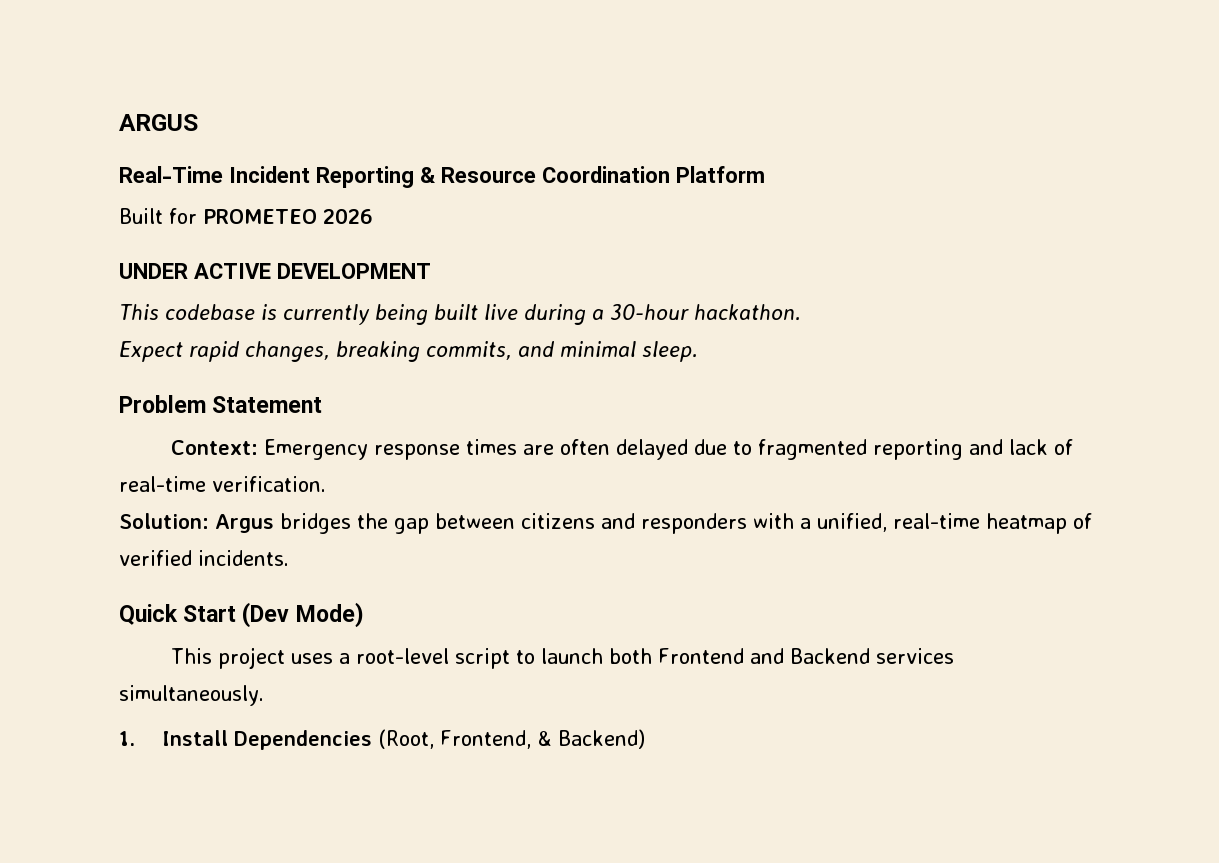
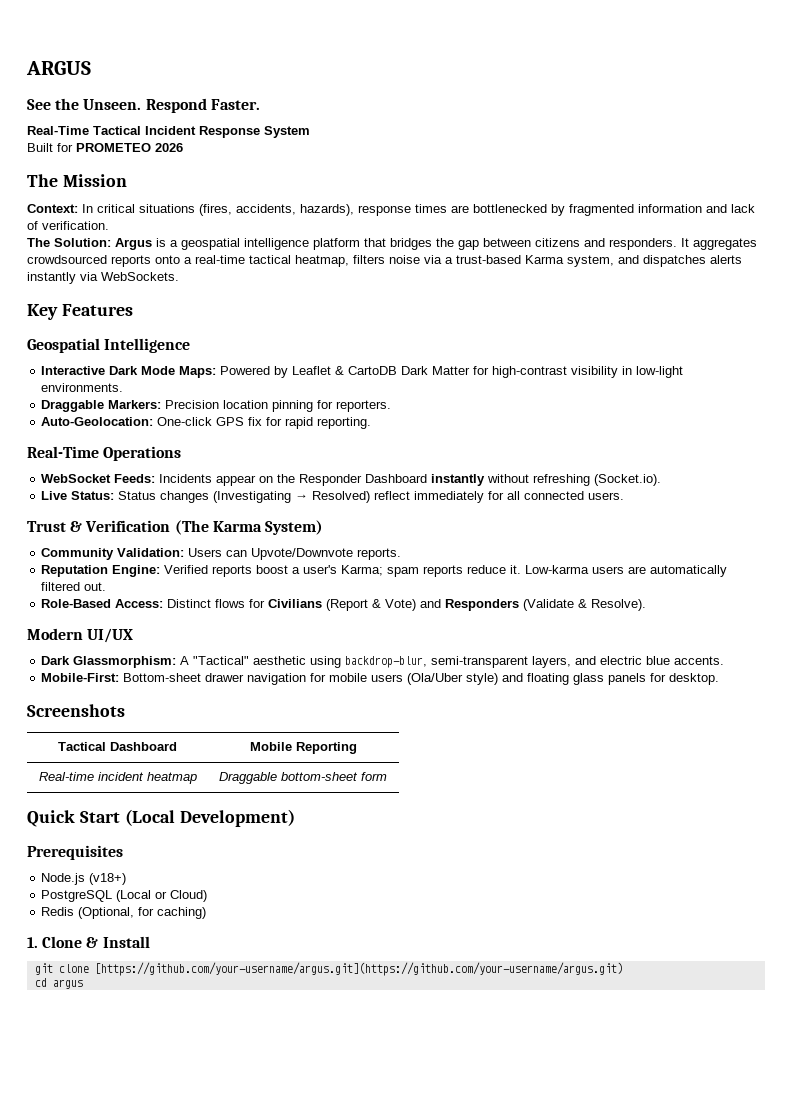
- Real-Time Incident Reporting & Resource Coordination Platform
+ See the Unseen. Respond Faster.
+ Real-Time Tactical Incident Response System
  Built for PROMETEO 2026
- UNDER ACTIVE DEVELOPMENT
- This codebase is currently being built live during a 30-hour hackathon.
- Expect rapid changes, breaking commits, and minimal sleep.
- Problem Statement
- Context: Emergency response times are often delayed due to fragmented reporting and lack of real-time verification.
+ The Mission
+ Context: In critical situations (fires, accidents, hazards), response times are bottlenecked by fragmented information and lack of verification.
- Solution: Argus bridges the gap between citizens and responders with a unified, real-time heatmap of verified incidents.
- Quick Start (Dev Mode)
- This project uses a root-level script to launch both Frontend and Backend services simultaneously.
- 1. Install Dependencies (Root, Frontend, & Backend)
+ The Solution: Argus is a geospatial intelligence platform that bridges the gap between citizens and responders. It aggregates crowdsourced reports onto a real-time tactical heatmap, filters noise via a trust-based Karma system, and dispatches alerts instantly via WebSockets.
+ Key Features
+ Geospatial Intelligence
+ Interactive Dark Mode Maps: Powered by Leaflet & CartoDB Dark Matter for high-contrast visibility in low-light environments.
+ Draggable Markers: Precision location pinning for reporters.
+ Auto-Geolocation: One-click GPS fix for rapid reporting.
+ Real-Time Operations
+ WebSocket Feeds: Incidents appear on the Responder Dashboard instantly without refreshing (Socket.io).
+ Live Status: Status changes (Investigating → Resolved) reflect immediately for all connected users.
+ Trust & Verification (The Karma System)
+ Community Validation: Users can Upvote/Downvote reports.
+ Reputation Engine: Verified reports boost a user's Karma; spam reports reduce it. Low-karma users are automatically filtered out.
+ Role-Based Access: Distinct flows for Civilians (Report & Vote) and Responders (Validate & Resolve).
+ Modern UI/UX
+ Dark Glassmorphism: A "Tactical" aesthetic using backdrop-blur, semi-transparent layers, and electric blue accents.
+ Mobile-First: Bottom-sheet drawer navigation for mobile users (Ola/Uber style) and floating glass panels for desktop.
+ Screenshots
+ Tactical Dashboard | Mobile Reporting
+ Real-time incident heatmap | Draggable bottom-sheet form
+ Quick Start (Local Development)
+ Prerequisites
+ Node.js (v18+)
+ PostgreSQL (Local or Cloud)
+ Redis (Optional, for caching)
+ 1. Clone & Install
+ git clone [https://github.com/your-username/argus.git](https://github.com/your-username/argus.git)
+ cd argus

